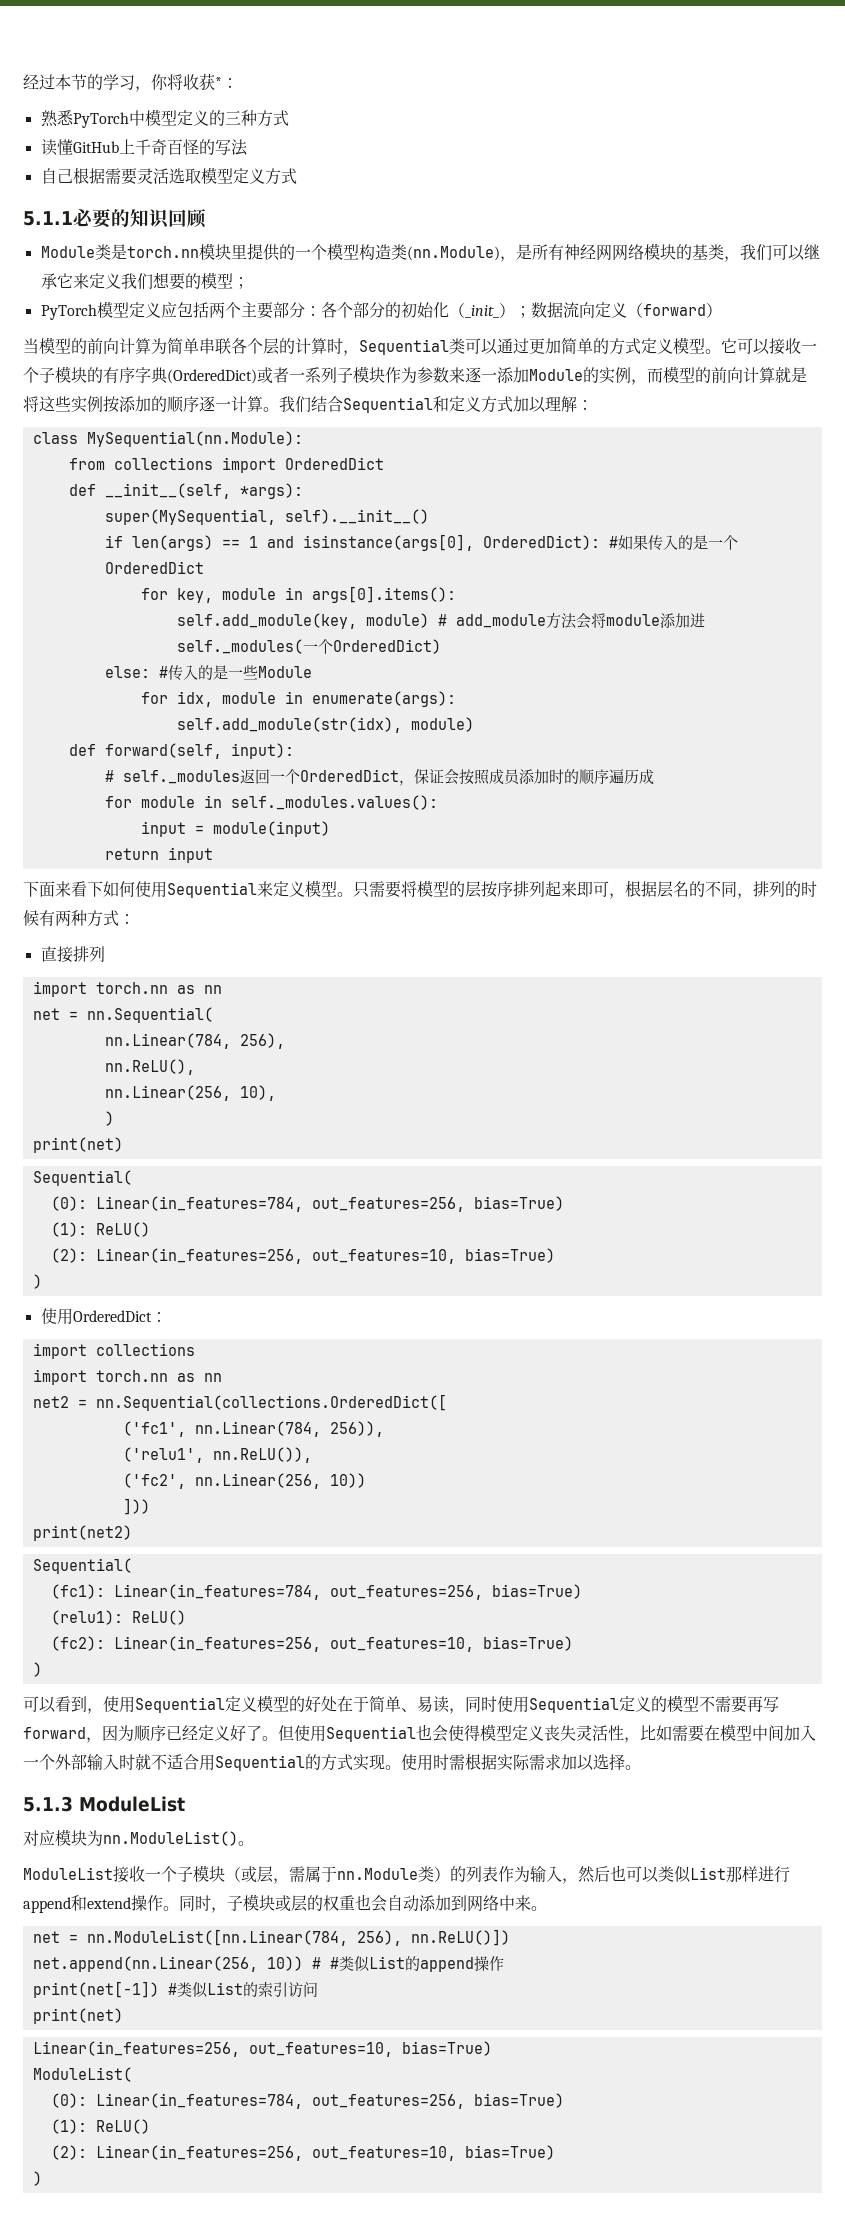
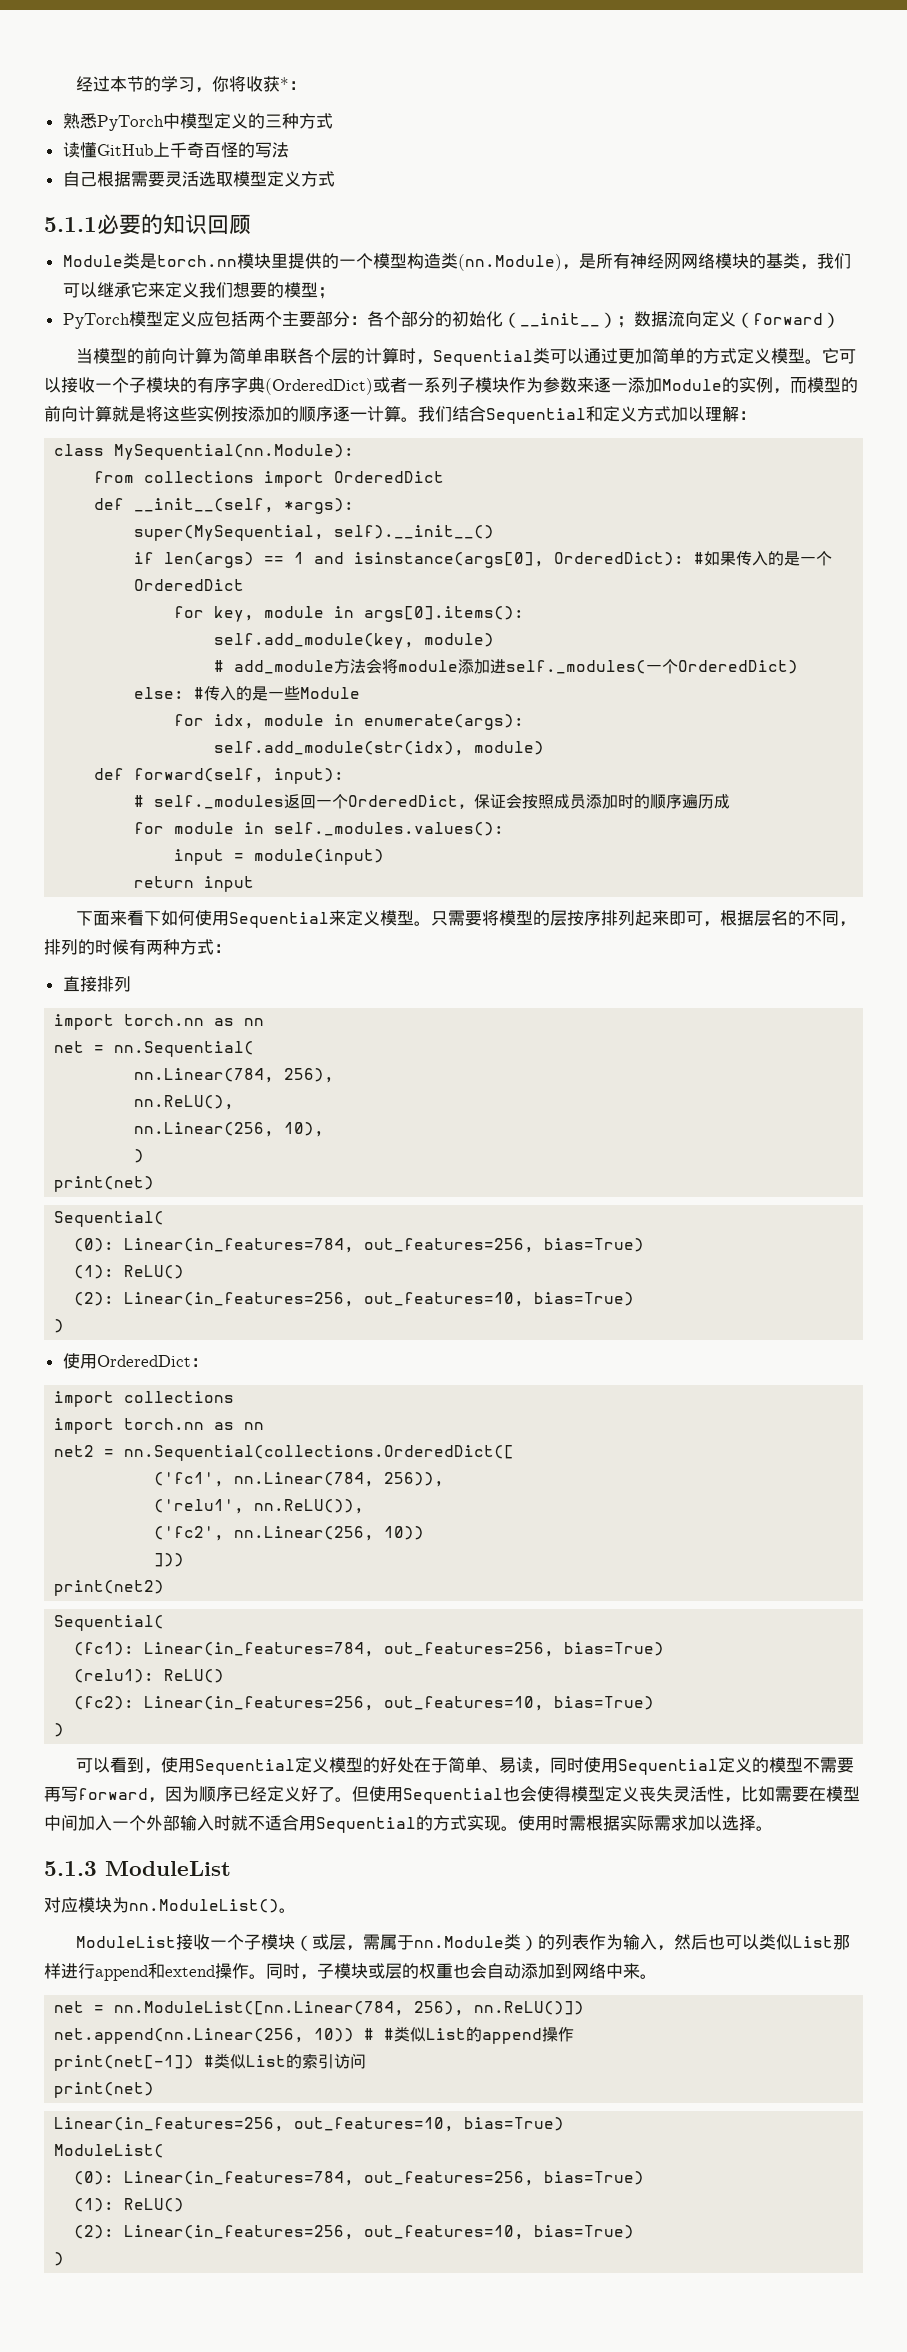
- PyTorch模型定义应包括两个主要部分：各个部分的初始化（_init_）；数据流向定义（forward）
+ PyTorch模型定义应包括两个主要部分：各个部分的初始化（__init__）；数据流向定义（forward）
- self.add_module(key, module) # add_module方法会将module添加进self._modules(一个OrderedDict)
+ self.add_module(key, module)
+ # add_module方法会将module添加进self._modules(一个OrderedDict)

